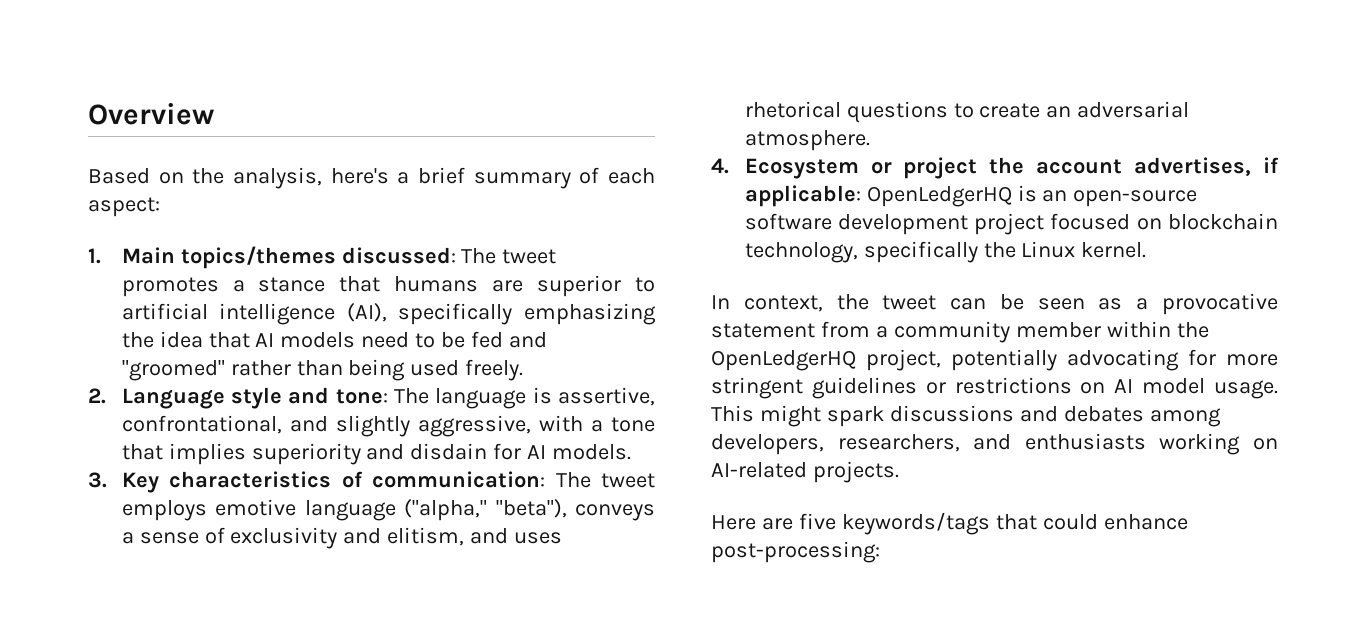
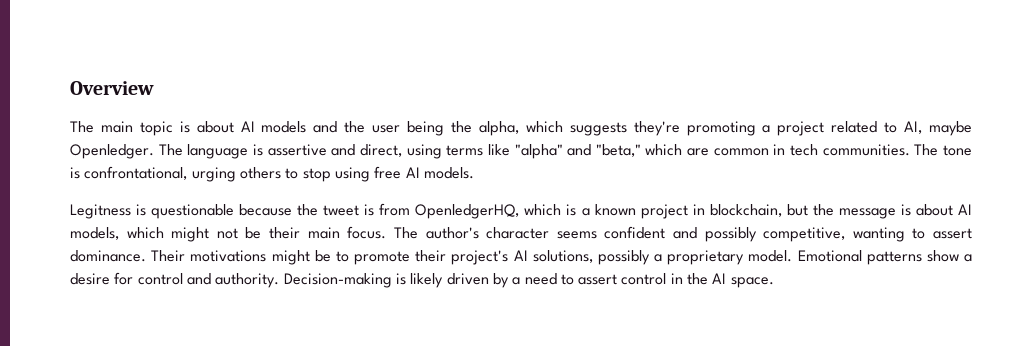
- Based on the analysis, here's a brief summary of each aspect:
- 1. Main topics/themes discussed: The tweet promotes a stance that humans are superior to artificial intelligence (AI), specifically emphasizing the idea that AI models need to be fed and "groomed" rather than being used freely.
- 2. Language style and tone: The language is assertive, confrontational, and slightly aggressive, with a tone that implies superiority and disdain for AI models.
- 3. Key characteristics of communication: The tweet employs emotive language ("alpha," "beta"), conveys a sense of exclusivity and elitism, and uses rhetorical questions to create an adversarial atmosphere.
- 4. Ecosystem or project the account advertises, if applicable: OpenLedgerHQ is an open-source software development project focused on blockchain technology, specifically the Linux kernel.
- In context, the tweet can be seen as a provocative statement from a community member within the OpenLedgerHQ project, potentially advocating for more stringent guidelines or restrictions on AI model usage. This might spark discussions and debates among developers, researchers, and enthusiasts working on AI-related projects.
- Here are five keywords/tags that could enhance post-processing:
+ The main topic is about AI models and the user being the alpha, which suggests they're promoting a project related to AI, maybe Openledger. The language is assertive and direct, using terms like "alpha" and "beta," which are common in tech communities. The tone is confrontational, urging others to stop using free AI models.
+ Legitness is questionable because the tweet is from OpenledgerHQ, which is a known project in blockchain, but the message is about AI models, which might not be their main focus. The author's character seems confident and possibly competitive, wanting to assert dominance. Their motivations might be to promote their project's AI solutions, possibly a proprietary model. Emotional patterns show a desire for control and authority. Decision-making is likely driven by a need to assert control in the AI space.

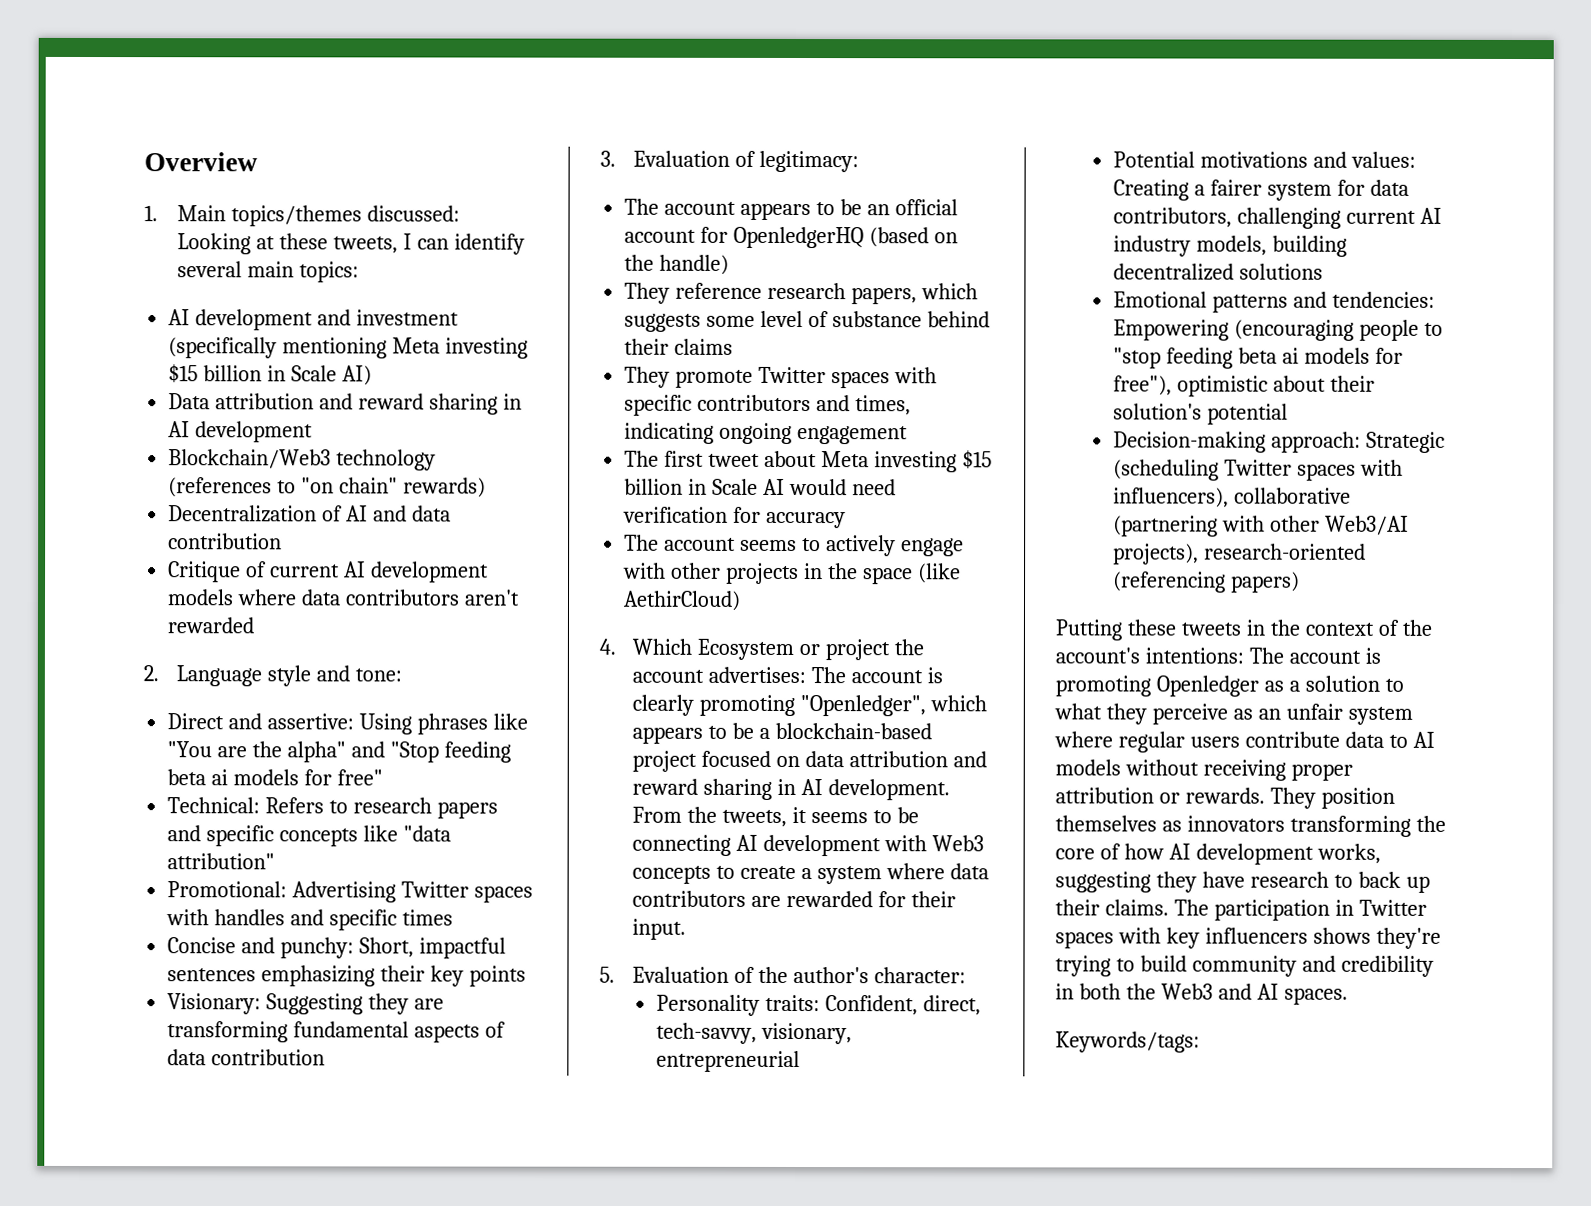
- The main topic is about AI models and the user being the alpha, which suggests they're promoting a project related to AI, maybe Openledger. The language is assertive and direct, using terms like "alpha" and "beta," which are common in tech communities. The tone is confrontational, urging others to stop using free AI models.
- Legitness is questionable because the tweet is from OpenledgerHQ, which is a known project in blockchain, but the message is about AI models, which might not be their main focus. The author's character seems confident and possibly competitive, wanting to assert dominance. Their motivations might be to promote their project's AI solutions, possibly a proprietary model. Emotional patterns show a desire for control and authority. Decision-making is likely driven by a need to assert control in the AI space.
+ 1. Main topics/themes discussed: Looking at these tweets, I can identify several main topics:
+ AI development and investment (specifically mentioning Meta investing $15 billion in Scale AI)
+ Data attribution and reward sharing in AI development
+ Blockchain/Web3 technology (references to "on chain" rewards)
+ Decentralization of AI and data contribution
+ Critique of current AI development models where data contributors aren't rewarded
+ 2. Language style and tone:
+ Direct and assertive: Using phrases like "You are the alpha" and "Stop feeding beta ai models for free"
+ Technical: Refers to research papers and specific concepts like "data attribution"
+ Promotional: Advertising Twitter spaces with handles and specific times
+ Concise and punchy: Short, impactful sentences emphasizing their key points
+ Visionary: Suggesting they are transforming fundamental aspects of data contribution
+ 3. Evaluation of legitimacy:
+ The account appears to be an official account for OpenledgerHQ (based on the handle)
+ They reference research papers, which suggests some level of substance behind their claims
+ They promote Twitter spaces with specific contributors and times, indicating ongoing engagement
+ The first tweet about Meta investing $15 billion in Scale AI would need verification for accuracy
+ The account seems to actively engage with other projects in the space (like AethirCloud)
+ 4. Which Ecosystem or project the account advertises: The account is clearly promoting "Openledger", which appears to be a blockchain-based project focused on data attribution and reward sharing in AI development. From the tweets, it seems to be connecting AI development with Web3 concepts to create a system where data contributors are rewarded for their input.
+ 5. Evaluation of the author's character:
+ Personality traits: Confident, direct, tech-savvy, visionary, entrepreneurial
+ Potential motivations and values: Creating a fairer system for data contributors, challenging current AI industry models, building decentralized solutions
+ Emotional patterns and tendencies: Empowering (encouraging people to "stop feeding beta ai models for free"), optimistic about their solution's potential
+ Decision-making approach: Strategic (scheduling Twitter spaces with influencers), collaborative (partnering with other Web3/AI projects), research-oriented (referencing papers)
+ Putting these tweets in the context of the account's intentions: The account is promoting Openledger as a solution to what they perceive as an unfair system where regular users contribute data to AI models without receiving proper attribution or rewards. They position themselves as innovators transforming the core of how AI development works, suggesting they have research to back up their claims. The participation in Twitter spaces with key influencers shows they're trying to build community and credibility in both the Web3 and AI spaces.
+ Keywords/tags:

